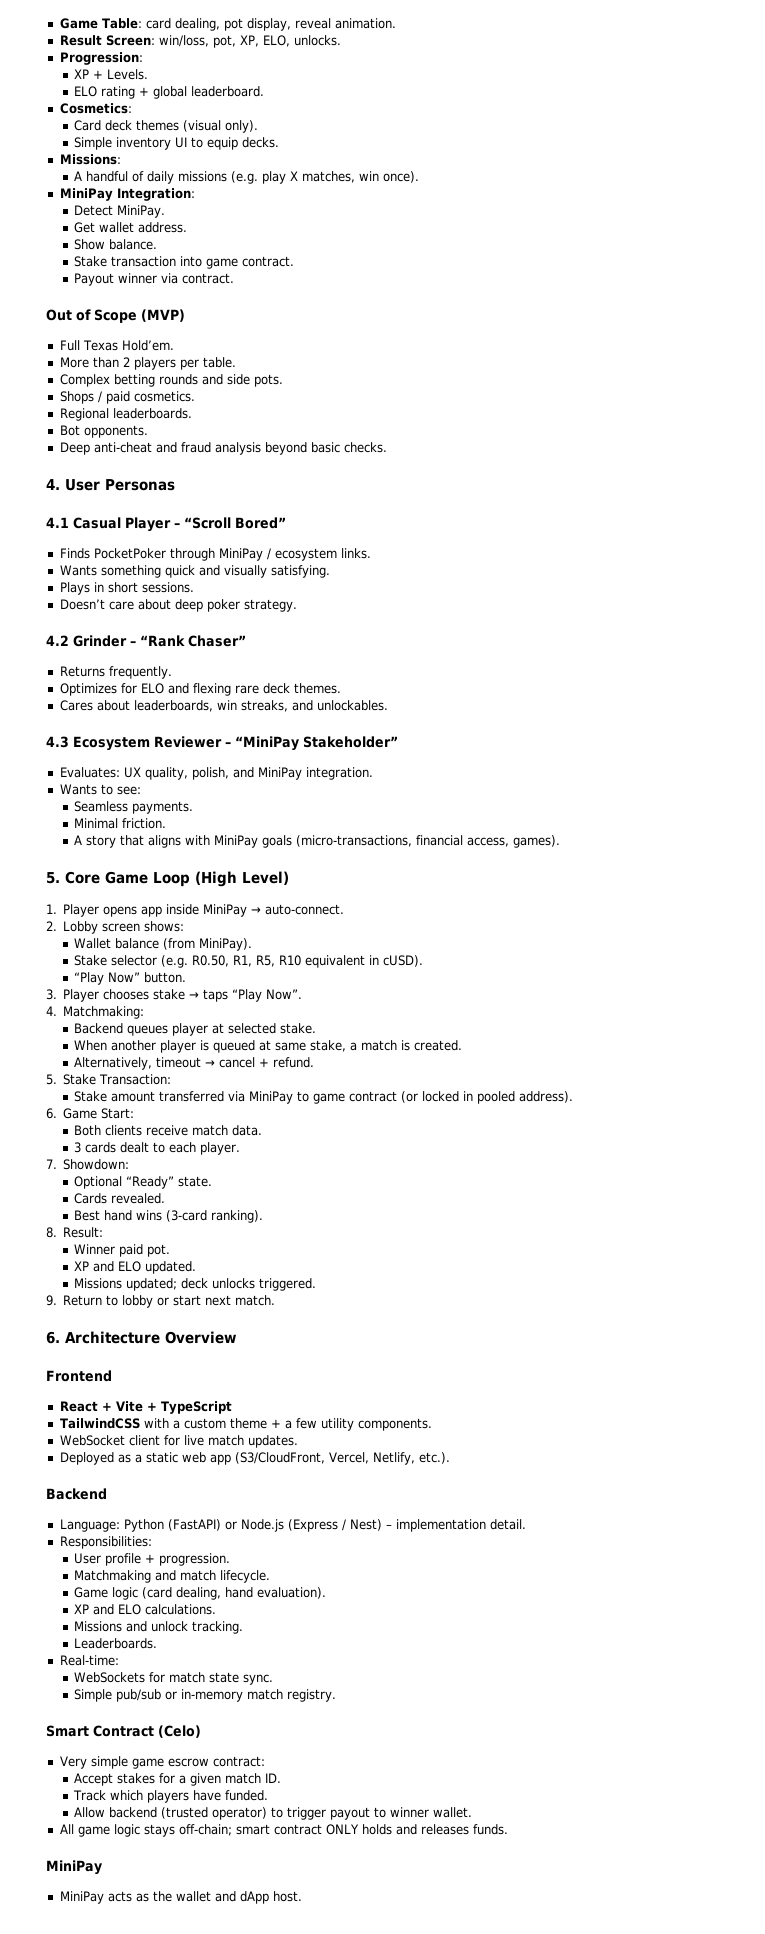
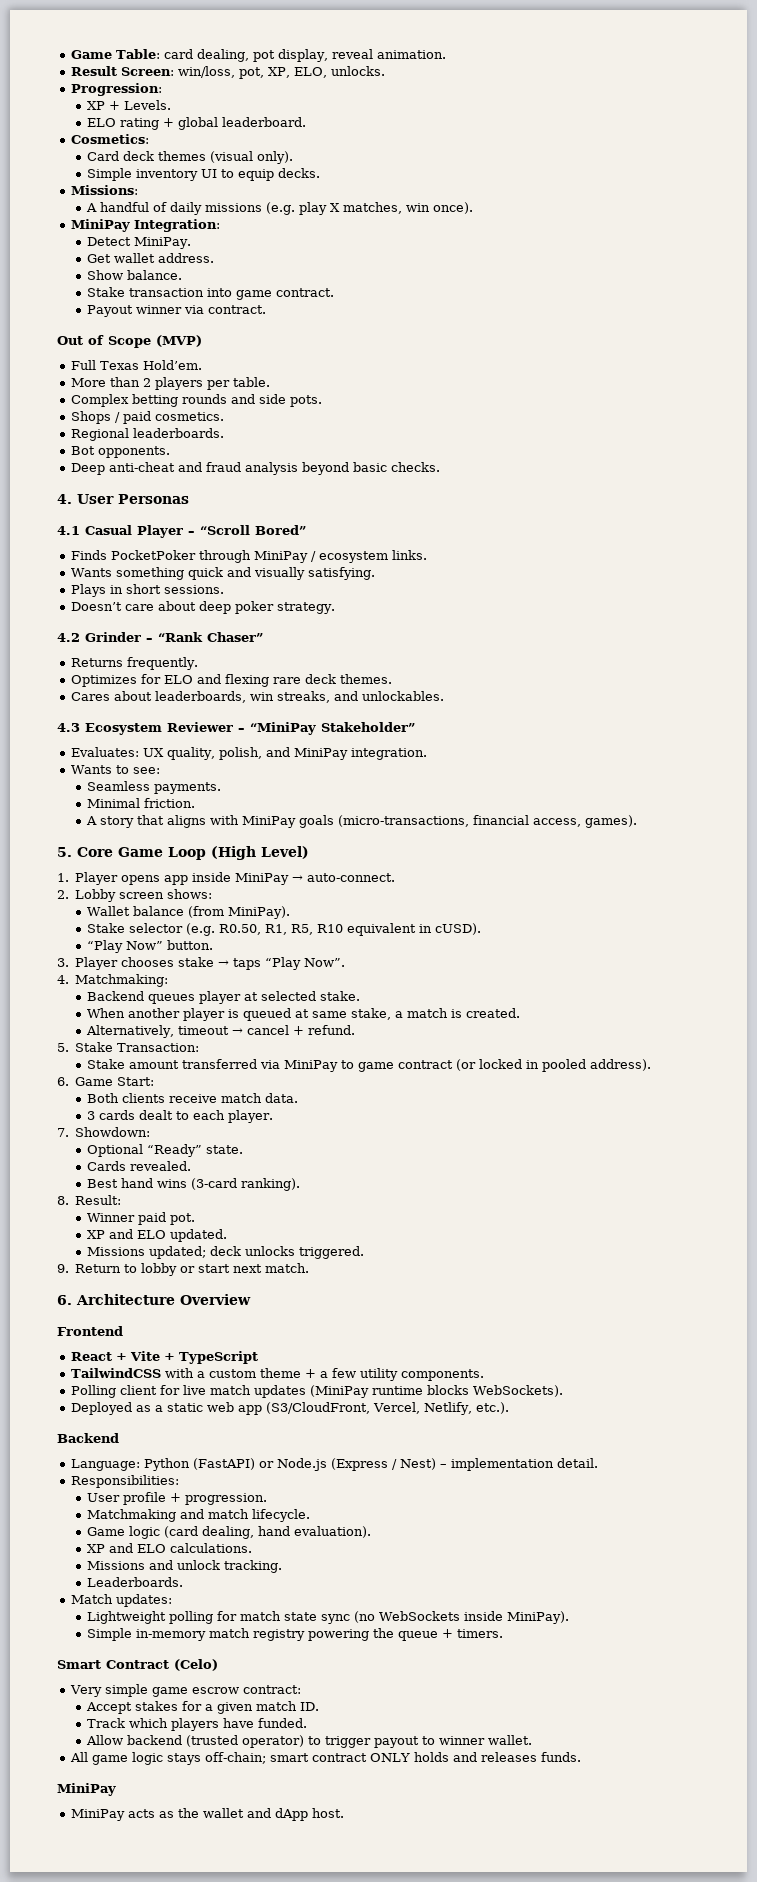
- WebSocket client for live match updates.
+ Polling client for live match updates (MiniPay runtime blocks WebSockets).
- Real‑time:
- WebSockets for match state sync.
- Simple pub/sub or in‑memory match registry.
+ Match updates:
+ Lightweight polling for match state sync (no WebSockets inside MiniPay).
+ Simple in‑memory match registry powering the queue + timers.

